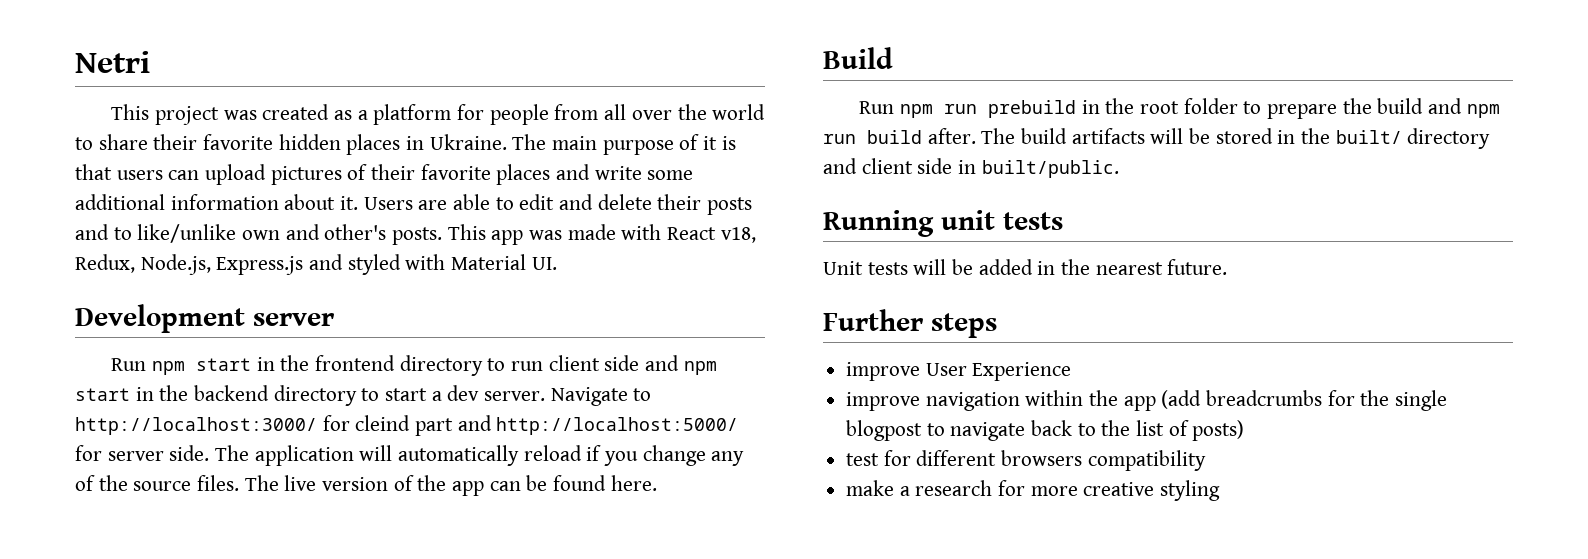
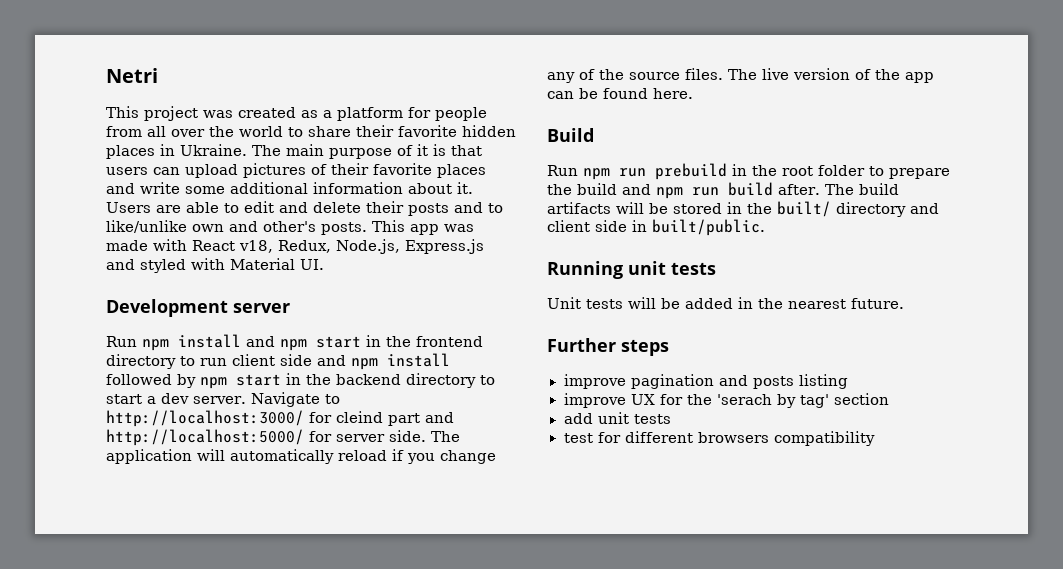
- Run npm start in the frontend directory to run client side and npm start in the backend directory to start a dev server.
+ Run npm install and npm start in the frontend directory to run client side and npm install followed by npm start in the backend directory to start a dev server.
- improve User Experience
- improve navigation within the app (add breadcrumbs for the single blogpost to navigate back to the list of posts)
+ improve pagination and posts listing
+ improve UX for the 'serach by tag' section
+ add unit tests
- make a research for more creative styling

